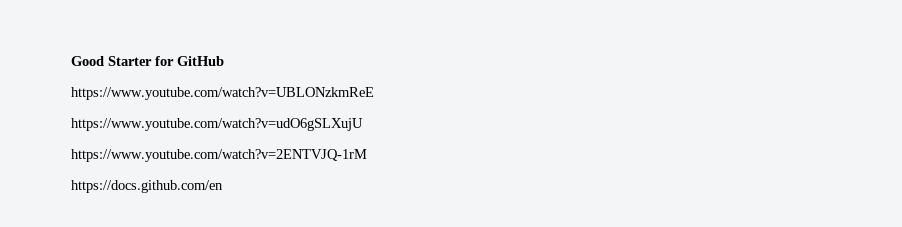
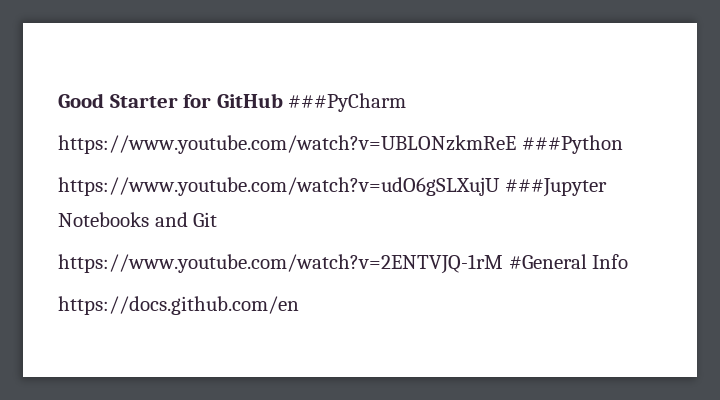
- Good Starter for GitHub
+ Good Starter for GitHub ###PyCharm
- https://www.youtube.com/watch?v=UBLONzkmReE
+ https://www.youtube.com/watch?v=UBLONzkmReE ###Python
- https://www.youtube.com/watch?v=udO6gSLXujU
+ https://www.youtube.com/watch?v=udO6gSLXujU ###Jupyter Notebooks and Git
- https://www.youtube.com/watch?v=2ENTVJQ-1rM
+ https://www.youtube.com/watch?v=2ENTVJQ-1rM #General Info

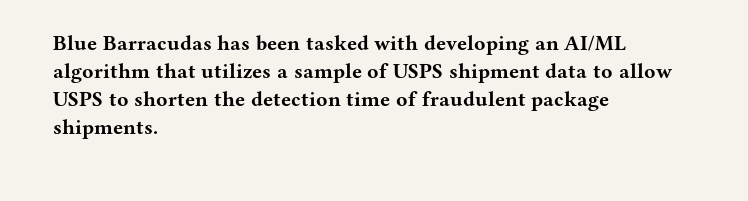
- Good Starter for GitHub ###PyCharm
- https://www.youtube.com/watch?v=UBLONzkmReE ###Python
- https://www.youtube.com/watch?v=udO6gSLXujU ###Jupyter Notebooks and Git
- https://www.youtube.com/watch?v=2ENTVJQ-1rM #General Info
- https://docs.github.com/en
+ Blue Barracudas has been tasked with developing an AI/ML algorithm that utilizes a sample of USPS shipment data to allow USPS to shorten the detection time of fraudulent package shipments.

